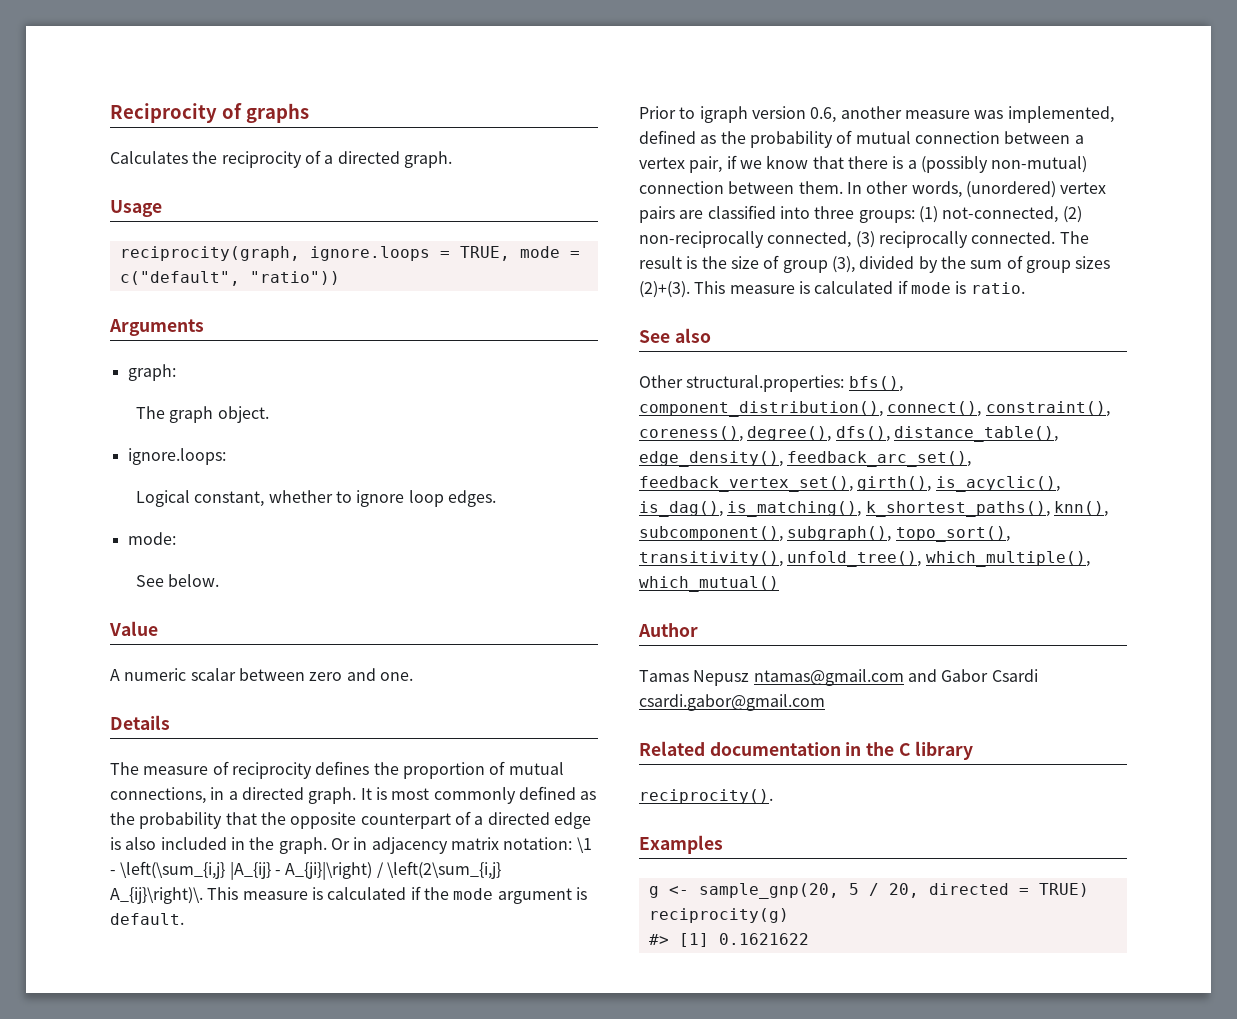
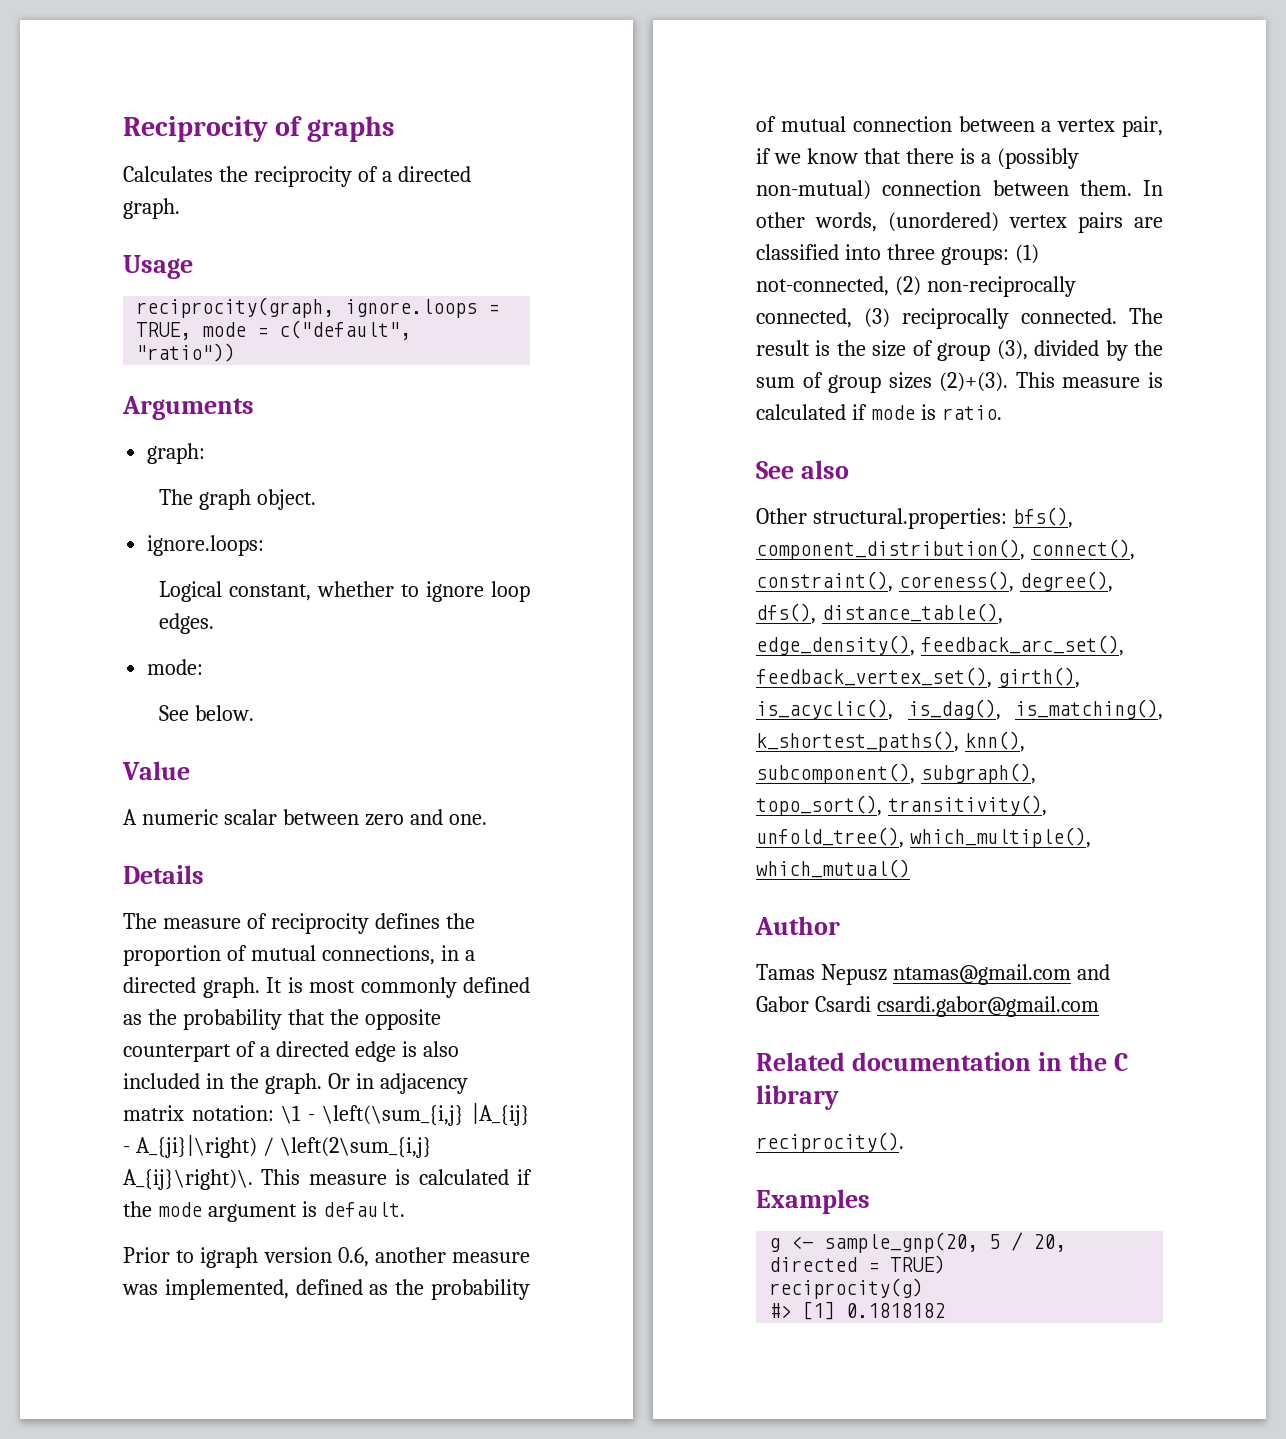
- #> [1] 0.1621622
+ #> [1] 0.1818182

